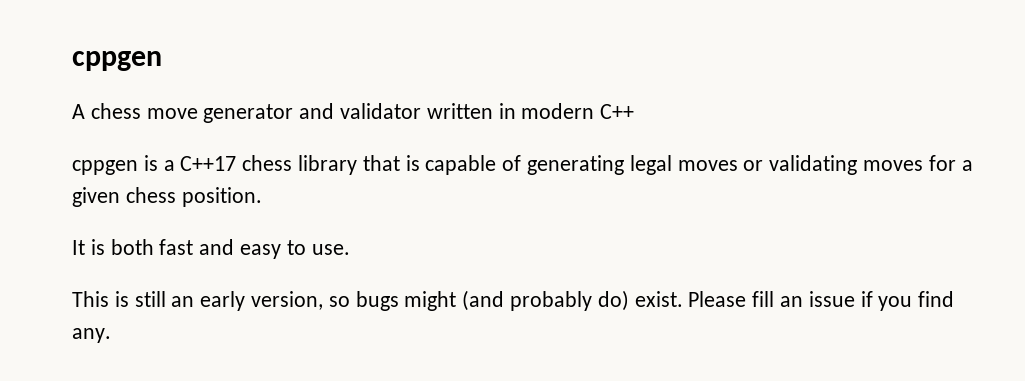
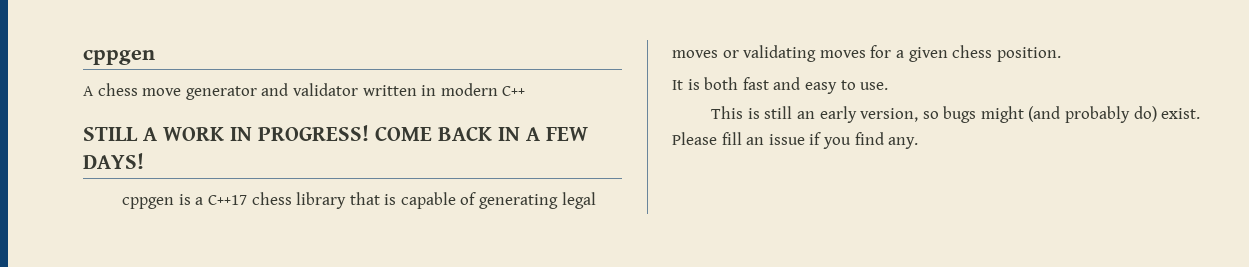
+ STILL A WORK IN PROGRESS! COME BACK IN A FEW DAYS!

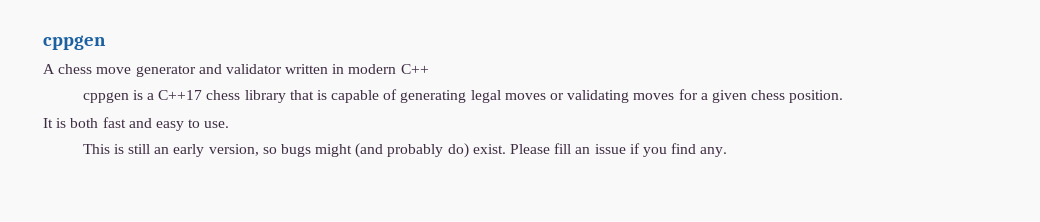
- STILL A WORK IN PROGRESS! COME BACK IN A FEW DAYS!

